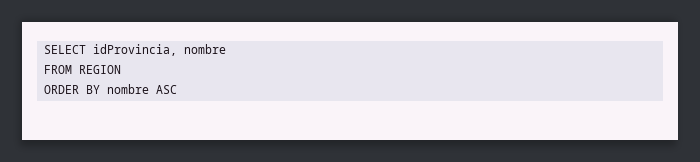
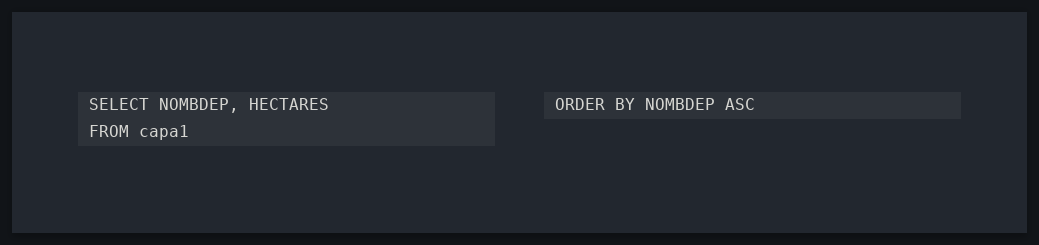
- SELECT idProvincia, nombre
+ SELECT NOMBDEP, HECTARES
- FROM REGION
+ FROM capa1
- ORDER BY nombre ASC
+ ORDER BY NOMBDEP ASC

